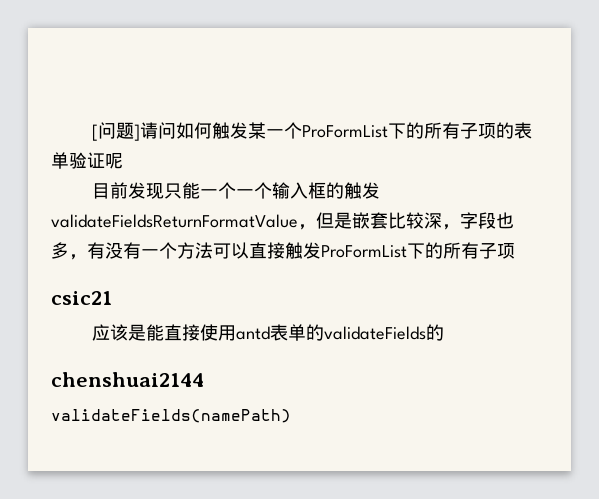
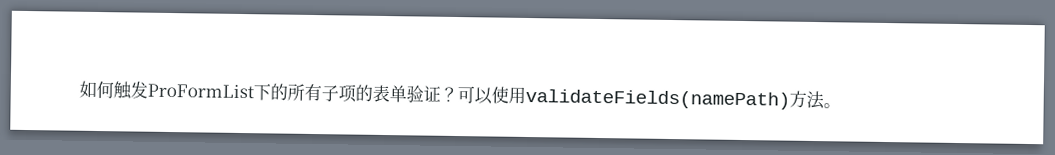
- [问题]请问如何触发某一个ProFormList下的所有子项的表单验证呢
- 目前发现只能一个一个输入框的触发validateFieldsReturnFormatValue，但是嵌套比较深，字段也多，有没有一个方法可以直接触发ProFormList下的所有子项
- csic21
- 应该是能直接使用antd表单的validateFields的
- chenshuai2144
- validateFields(namePath)
+ 如何触发ProFormList下的所有子项的表单验证？可以使用validateFields(namePath)方法。

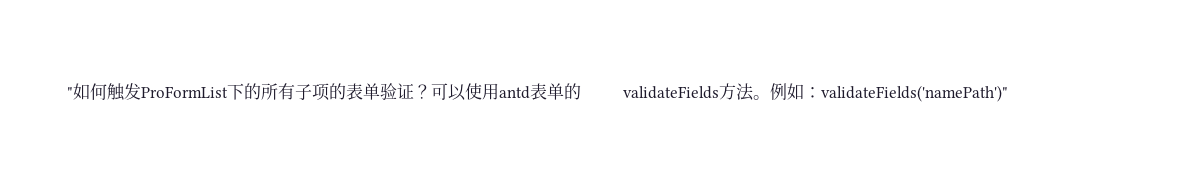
- 如何触发ProFormList下的所有子项的表单验证？
+ "如何触发ProFormList下的所有子项的表单验证？
- 可以使用validateFields(namePath)方法。
+ 可以使用antd表单的validateFields方法。例如：validateFields('namePath')"

